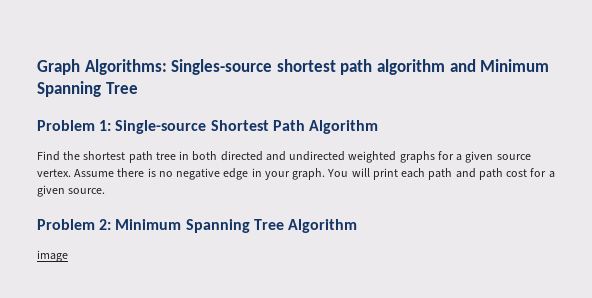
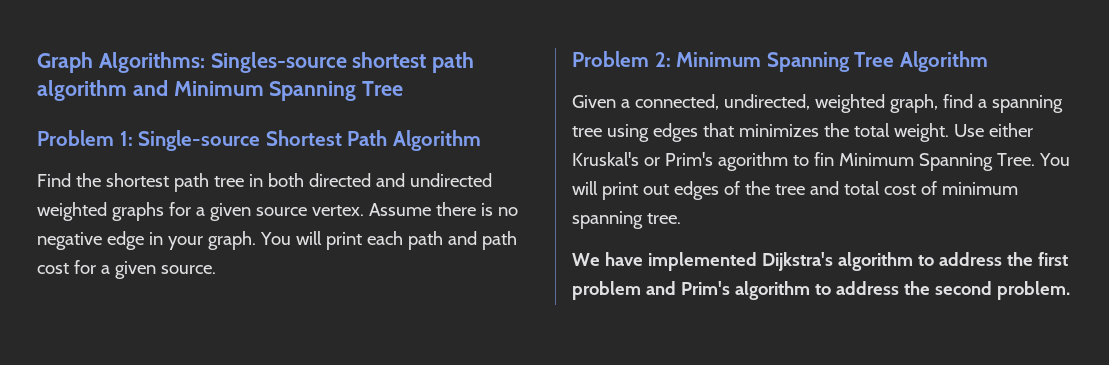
- image
+ Given a connected, undirected, weighted graph, find a spanning tree using edges that minimizes the total weight. Use either Kruskal's or Prim's agorithm to fin Minimum Spanning Tree. You will print out edges of the tree and total cost of minimum spanning tree.
+ We have implemented Dijkstra's algorithm to address the first problem and Prim's algorithm to address the second problem.

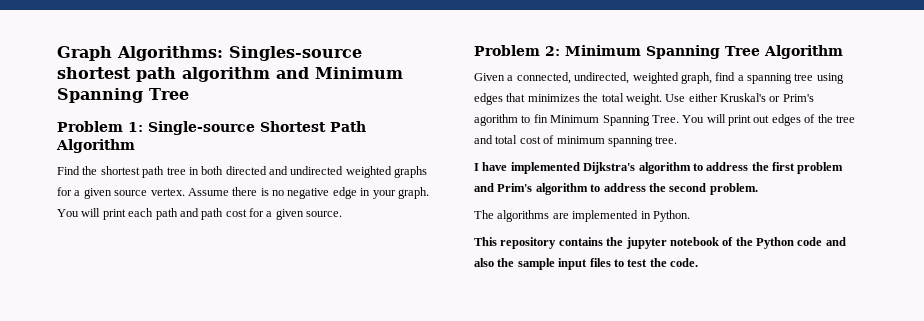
- We have implemented Dijkstra's algorithm to address the first problem and Prim's algorithm to address the second problem.
+ I have implemented Dijkstra's algorithm to address the first problem and Prim's algorithm to address the second problem.
+ The algorithms are implemented in Python.
+ This repository contains the jupyter notebook of the Python code and also the sample input files to test the code.

